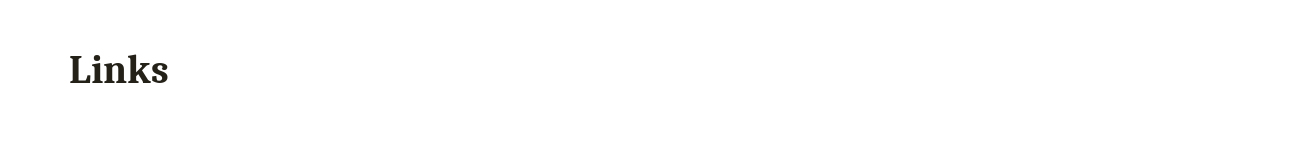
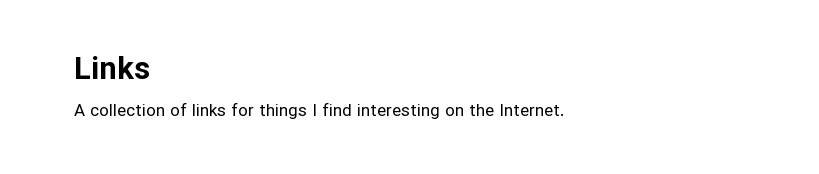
+ A collection of links for things I find interesting on the Internet.

